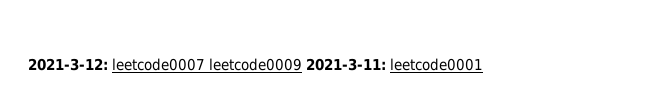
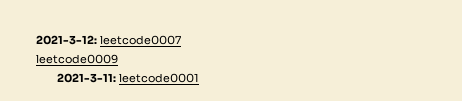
- 2021-3-12: leetcode0007 leetcode0009 2021-3-11: leetcode0001
+ 2021-3-12: leetcode0007
+ leetcode0009
+ 2021-3-11: leetcode0001

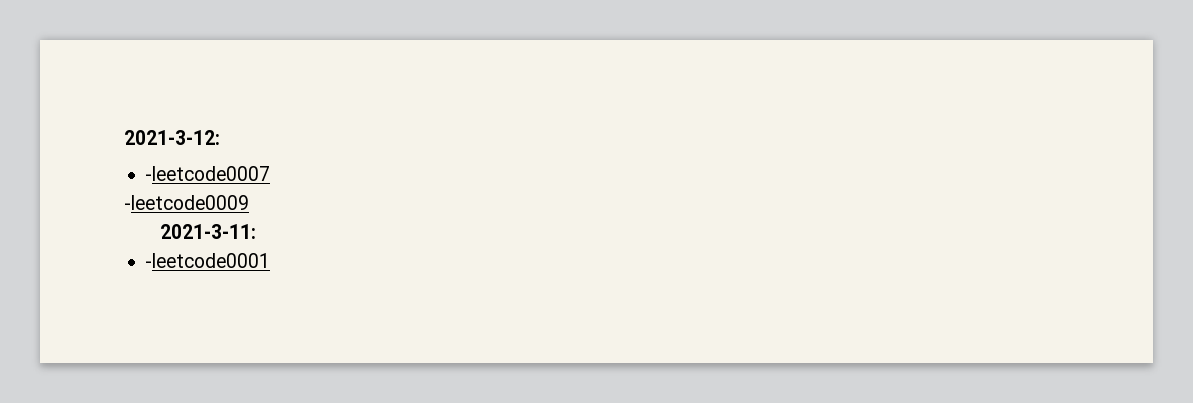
- 2021-3-12: leetcode0007
- leetcode0009
+ 2021-3-12:
+ -leetcode0007
+ -leetcode0009
- 2021-3-11: leetcode0001
+ 2021-3-11:
+ -leetcode0001

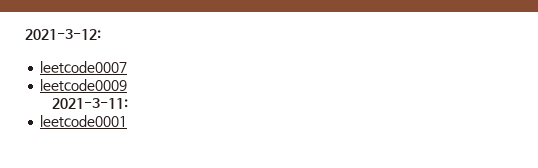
- -leetcode0007
- -leetcode0009
+ leetcode0007
+ leetcode0009
- -leetcode0001
+ leetcode0001

